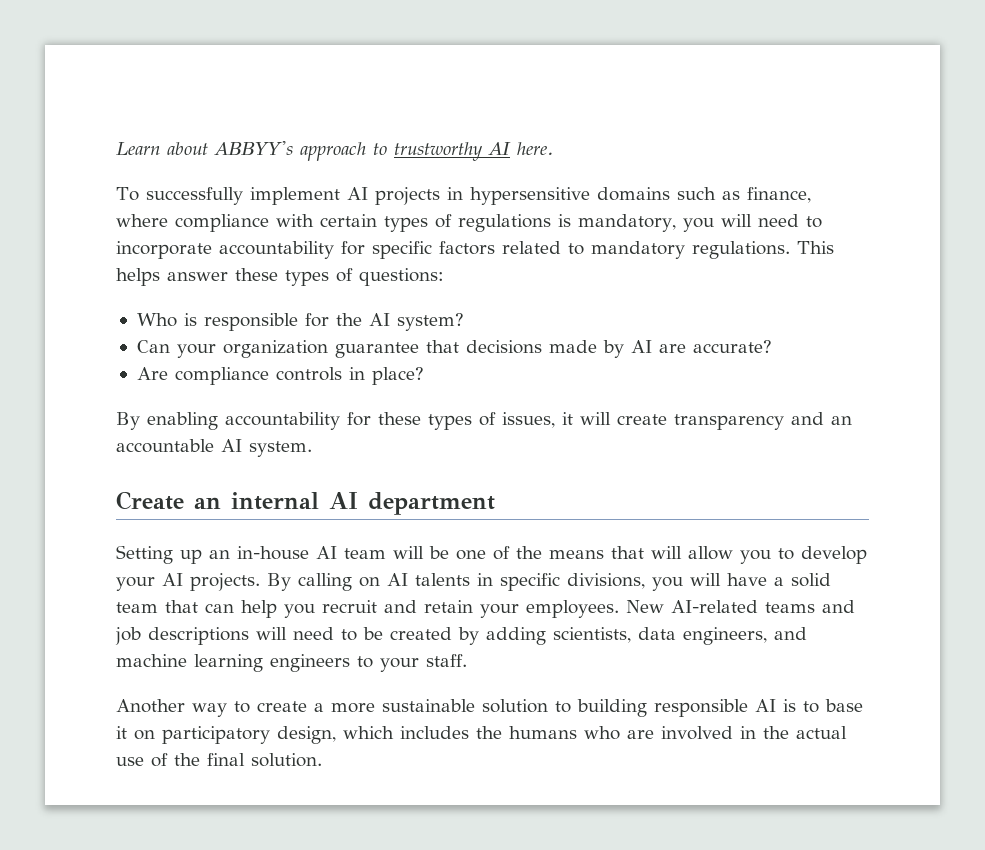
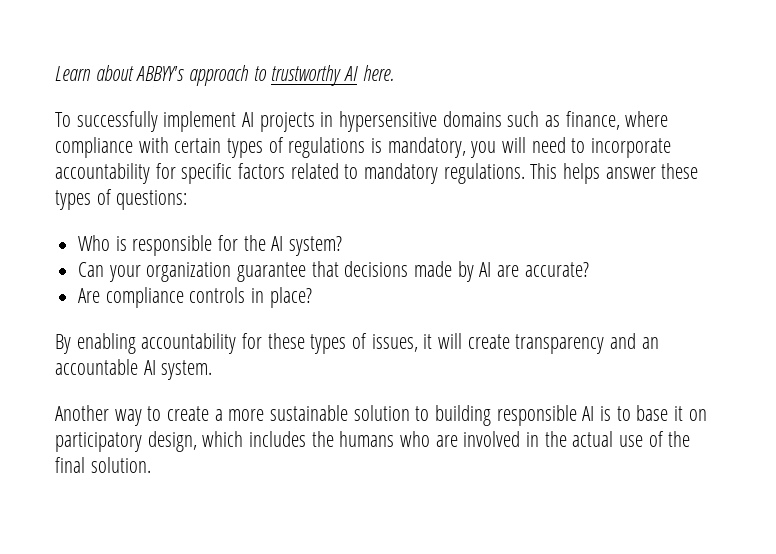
- Create an internal AI department
- Setting up an in-house AI team will be one of the means that will allow you to develop your AI projects. By calling on AI talents in specific divisions, you will have a solid team that can help you recruit and retain your employees. New AI-related teams and job descriptions will need to be created by adding scientists, data engineers, and machine learning engineers to your staff.

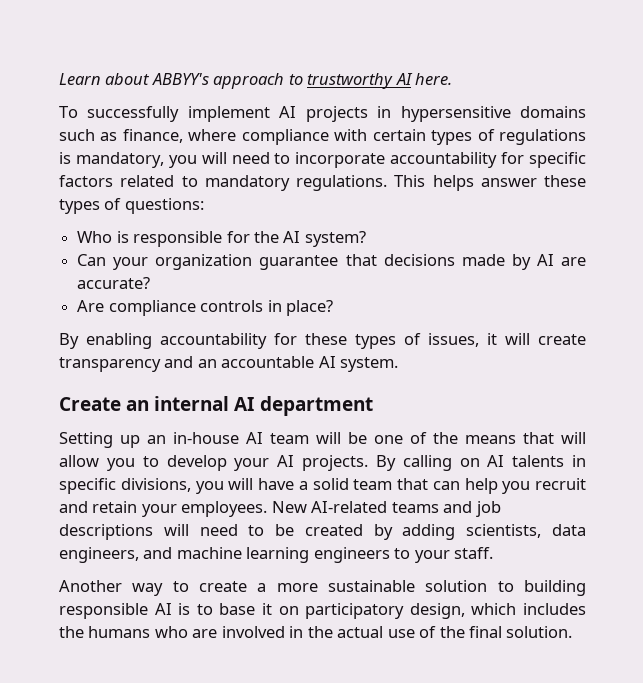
+ Create an internal AI department
+ Setting up an in-house AI team will be one of the means that will allow you to develop your AI projects. By calling on AI talents in specific divisions, you will have a solid team that can help you recruit and retain your employees. New AI-related teams and job descriptions will need to be created by adding scientists, data engineers, and machine learning engineers to your staff.

